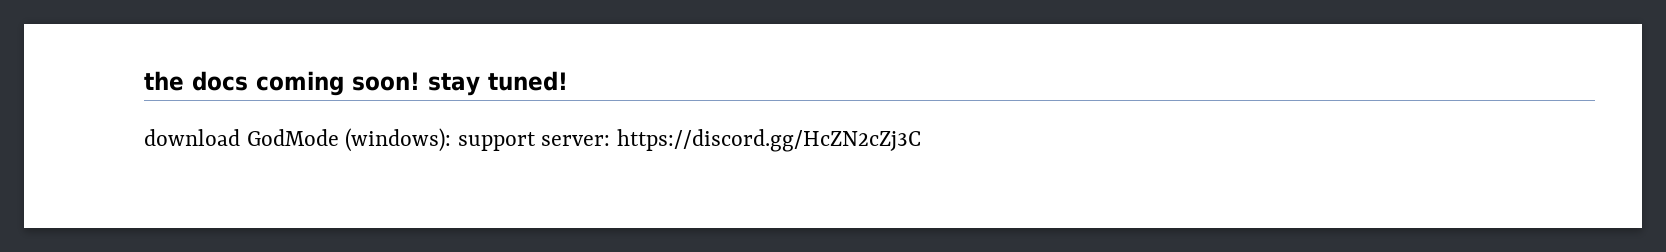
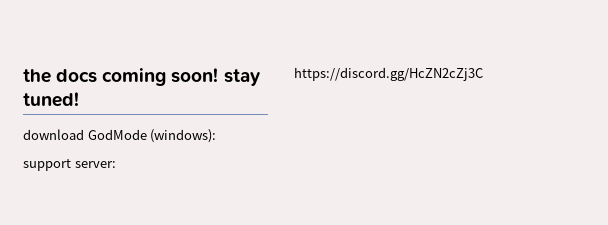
- download GodMode (windows): support server: https://discord.gg/HcZN2cZj3C
+ download GodMode (windows):
+ support server: https://discord.gg/HcZN2cZj3C

